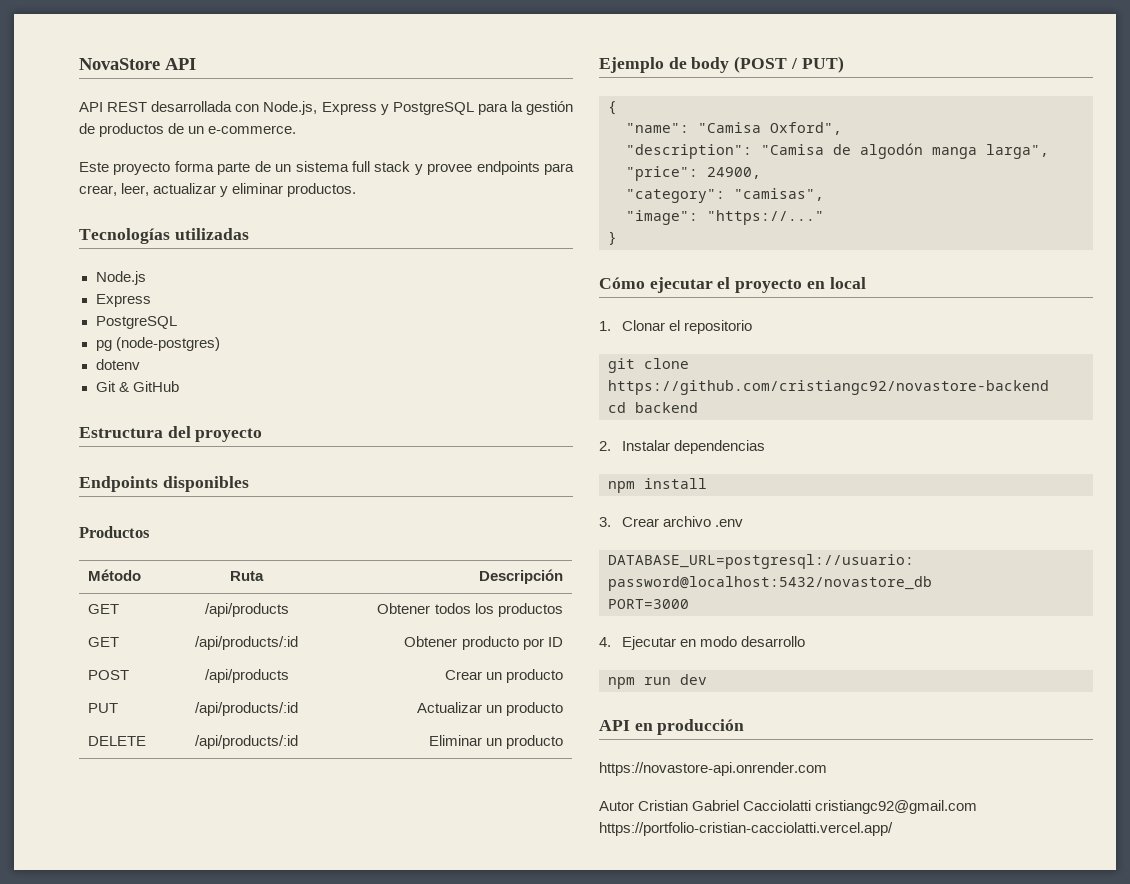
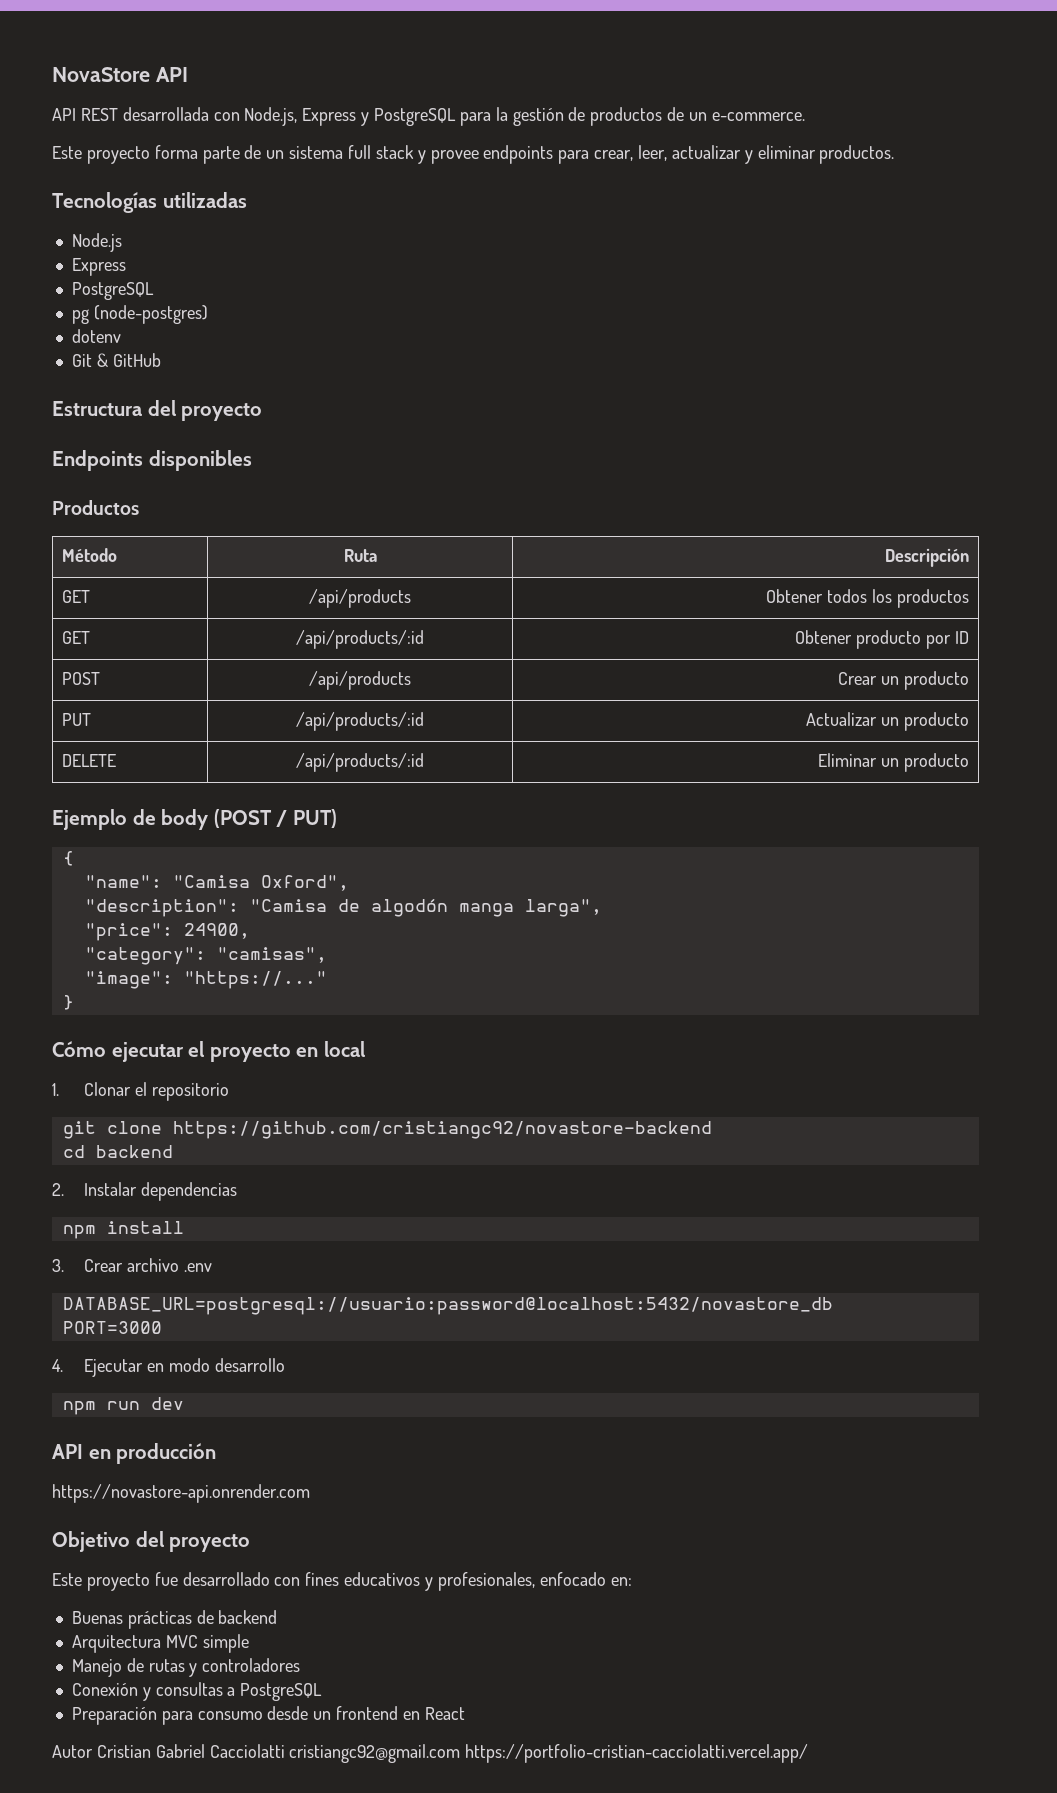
+ Objetivo del proyecto
+ Este proyecto fue desarrollado con fines educativos y profesionales, enfocado en:
+ Buenas prácticas de backend
+ Arquitectura MVC simple
+ Manejo de rutas y controladores
+ Conexión y consultas a PostgreSQL
+ Preparación para consumo desde un frontend en React

